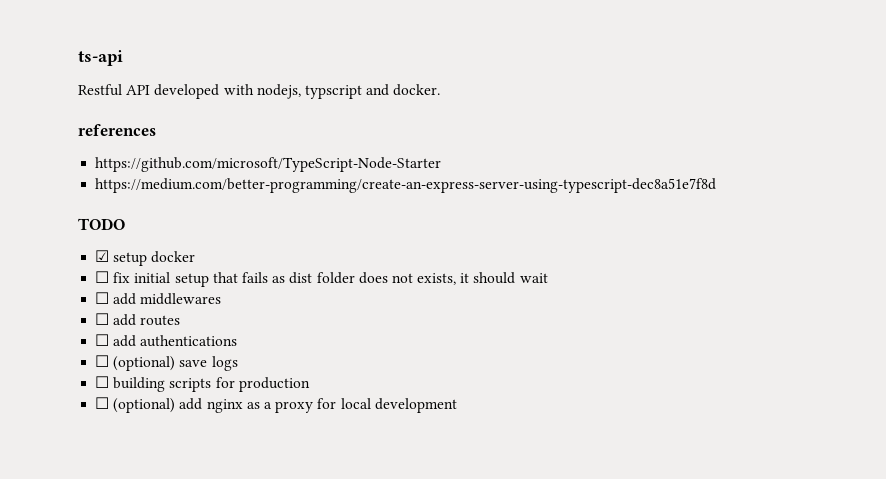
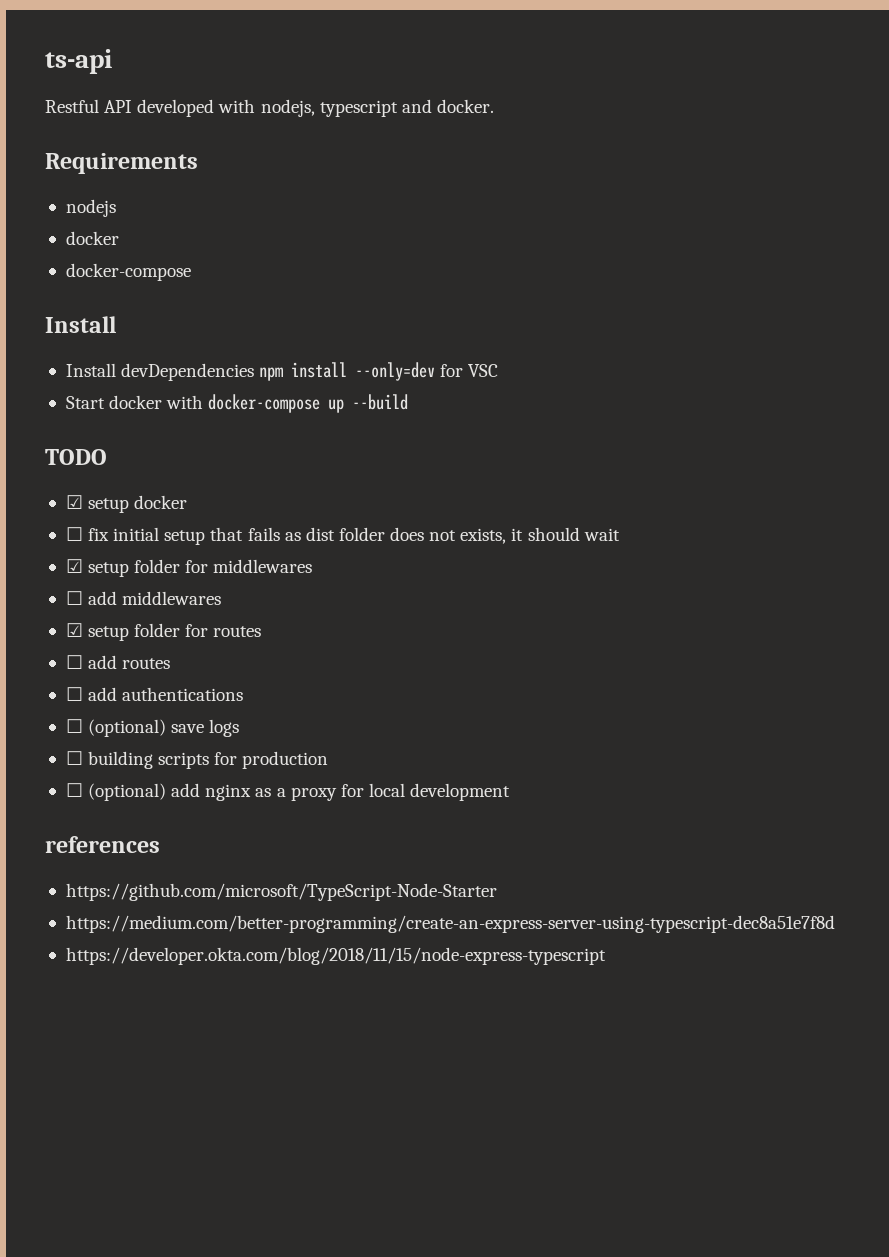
- Restful API developed with nodejs, typscript and docker.
+ Restful API developed with nodejs, typescript and docker.
- references
- https://github.com/microsoft/TypeScript-Node-Starter
- https://medium.com/better-programming/create-an-express-server-using-typescript-dec8a51e7f8d
+ Requirements
+ nodejs
+ docker
+ docker-compose
+ Install
+ Install devDependencies npm install --only=dev for VSC
+ Start docker with docker-compose up --build
+ ☑ setup folder for middlewares
  ☐ add middlewares
+ ☑ setup folder for routes
+ references
+ https://github.com/microsoft/TypeScript-Node-Starter
+ https://medium.com/better-programming/create-an-express-server-using-typescript-dec8a51e7f8d
+ https://developer.okta.com/blog/2018/11/15/node-express-typescript

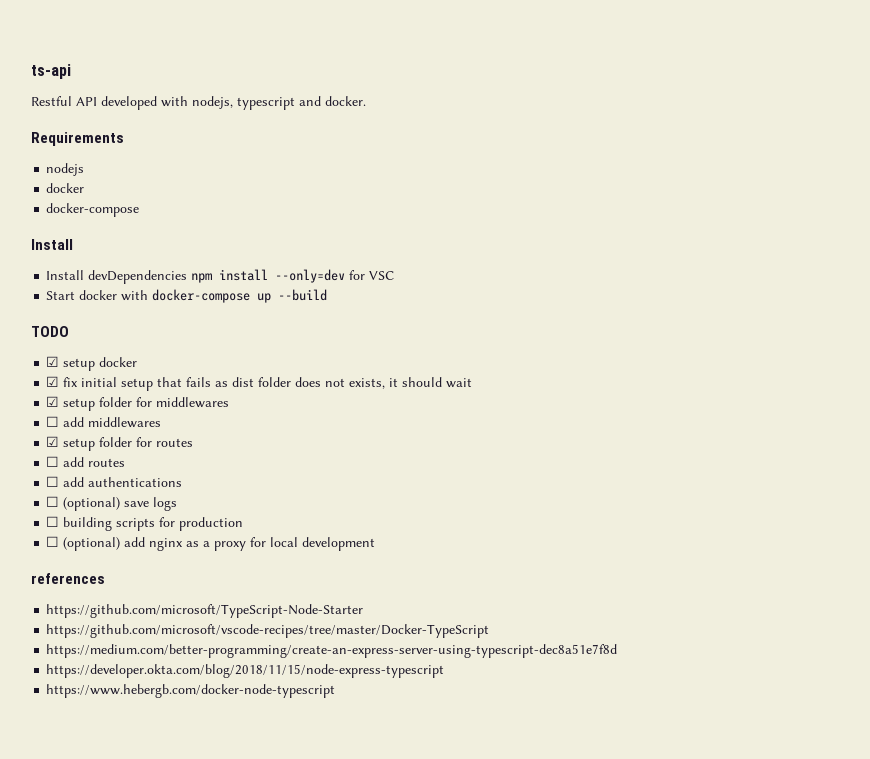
- ☐ fix initial setup that fails as dist folder does not exists, it should wait
+ ☑ fix initial setup that fails as dist folder does not exists, it should wait
+ https://github.com/microsoft/vscode-recipes/tree/master/Docker-TypeScript
+ https://www.hebergb.com/docker-node-typescript

